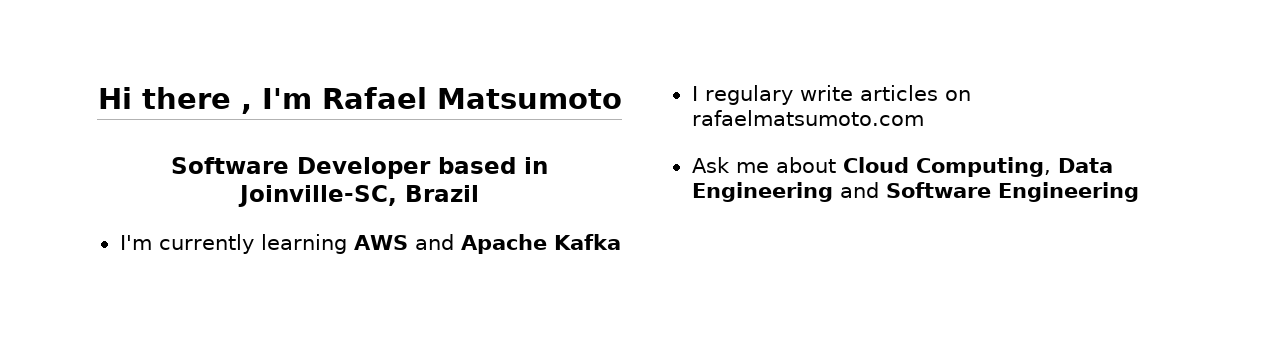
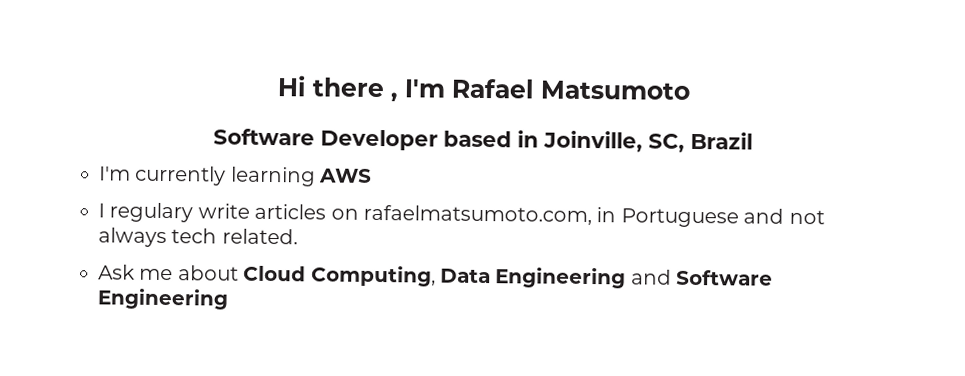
- Software Developer based in Joinville-SC, Brazil
+ Software Developer based in Joinville, SC, Brazil
- I'm currently learning AWS and Apache Kafka
+ I'm currently learning AWS
- I regulary write articles on rafaelmatsumoto.com
+ I regulary write articles on rafaelmatsumoto.com, in Portuguese and not always tech related.

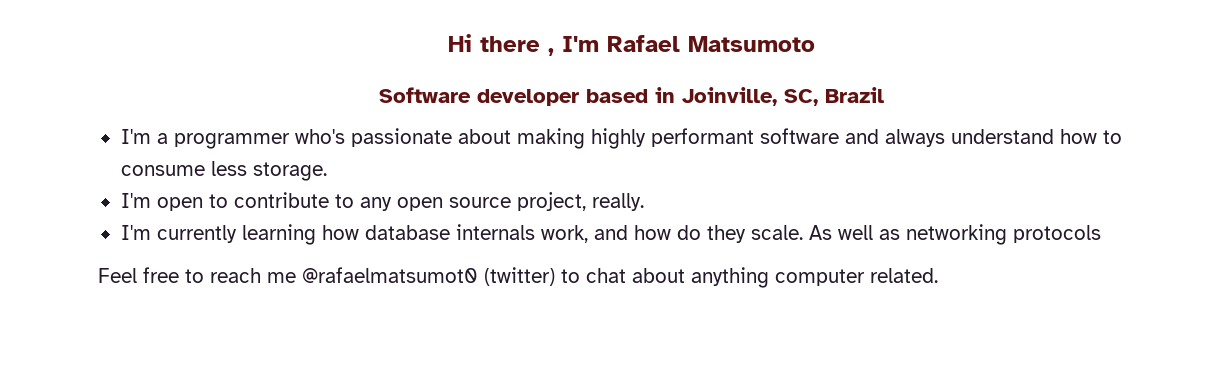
- Software Developer based in Joinville, SC, Brazil
+ Software developer based in Joinville, SC, Brazil
- I'm currently learning AWS
- I regulary write articles on rafaelmatsumoto.com, in Portuguese and not always tech related.
- Ask me about Cloud Computing, Data Engineering and Software Engineering
+ I'm a programmer who's passionate about making highly performant software and always understand how to consume less storage.
+ I'm open to contribute to any open source project, really.
+ I'm currently learning how database internals work, and how do they scale. As well as networking protocols
+ Feel free to reach me @rafaelmatsumot0 (twitter) to chat about anything computer related.

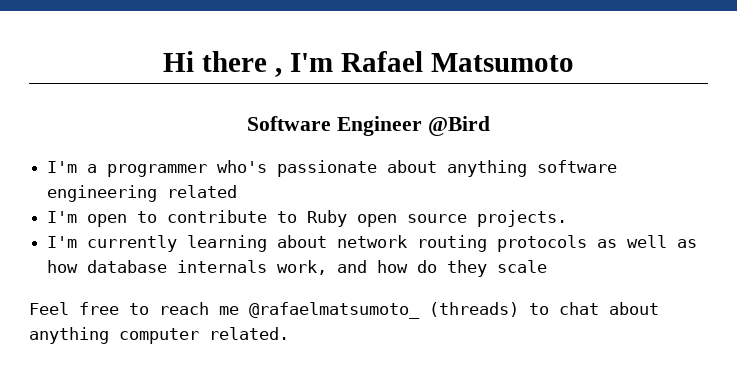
- Software developer based in Joinville, SC, Brazil
+ Software Engineer @Bird
- I'm a programmer who's passionate about making highly performant software and always understand how to consume less storage.
+ I'm a programmer who's passionate about anything software engineering related
- I'm open to contribute to any open source project, really.
+ I'm open to contribute to Ruby open source projects.
- I'm currently learning how database internals work, and how do they scale. As well as networking protocols
+ I'm currently learning about network routing protocols as well as how database internals work, and how do they scale
- Feel free to reach me @rafaelmatsumot0 (twitter) to chat about anything computer related.
+ Feel free to reach me @rafaelmatsumoto_ (threads) to chat about anything computer related.

